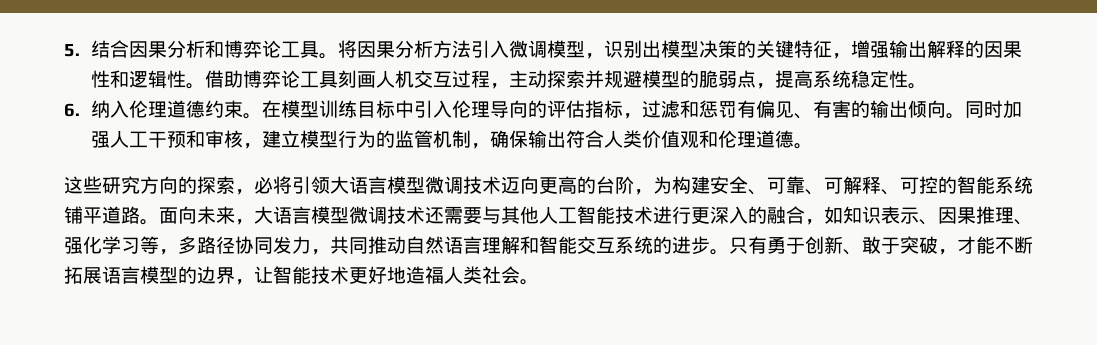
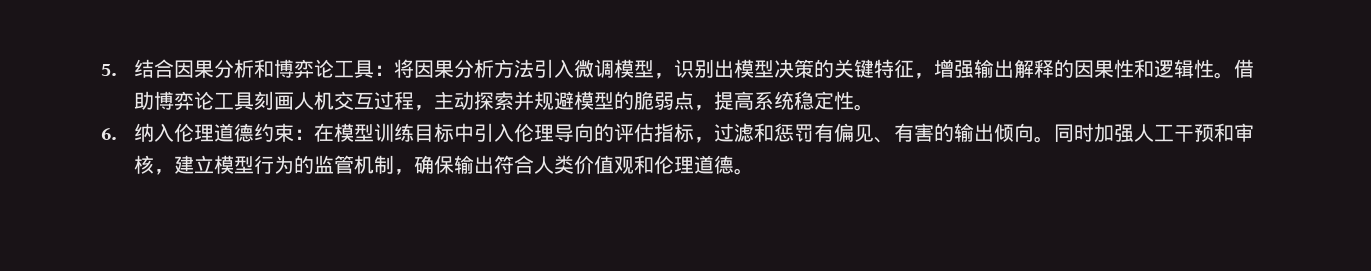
- 5.结合因果分析和博弈论工具。将因果分析方法引入微调模型，识别出模型决策的关键特征，增强输出解释的因果性和逻辑性。
+ 5.结合因果分析和博弈论工具：将因果分析方法引入微调模型，识别出模型决策的关键特征，增强输出解释的因果性和逻辑性。
- 6.纳入伦理道德约束。在模型训练目标中引入伦理导向的评估指标，过滤和惩罚有偏见、有害的输出倾向。
+ 6.纳入伦理道德约束：在模型训练目标中引入伦理导向的评估指标，过滤和惩罚有偏见、有害的输出倾向。
- 这些研究方向的探索，必将引领大语言模型微调技术迈向更高的台阶，为构建安全、可靠、可解释、可控的智能系统铺平道路。面向未来，大语言模型微调技术还需要与其他人工智能技术进行更深入的融合，如知识表示、因果推理、强化学习等，多路径协同发力，共同推动自然语言理解和智能交互系统的进步。只有勇于创新、敢于突破，才能不断拓展语言模型的边界，让智能技术更好地造福人类社会。

